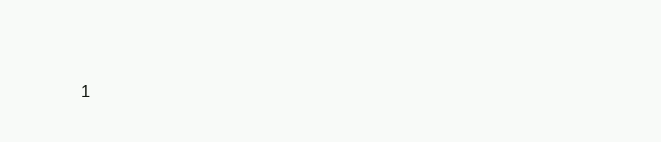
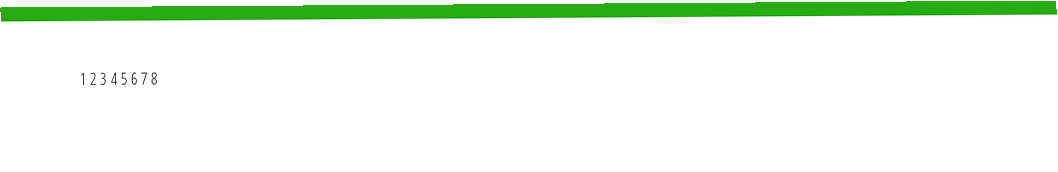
- 1
+ 1 2 3 4 5 6 7 8

